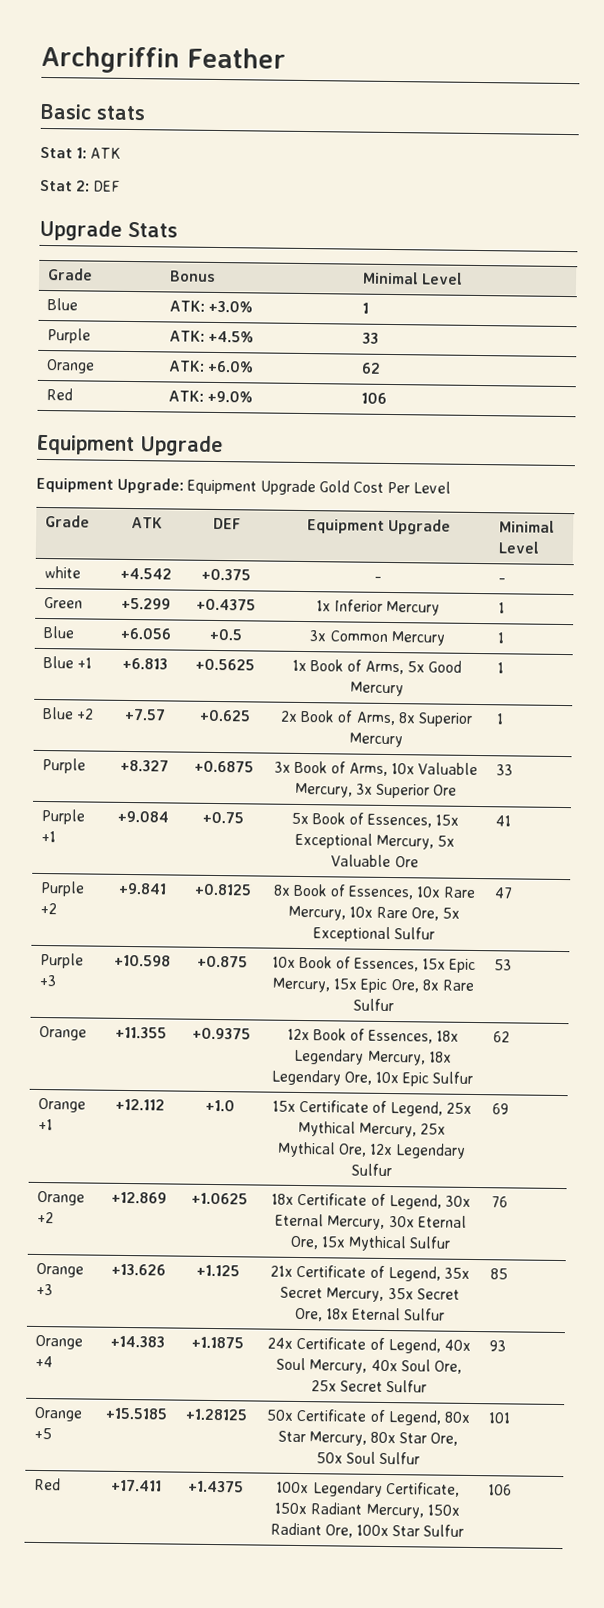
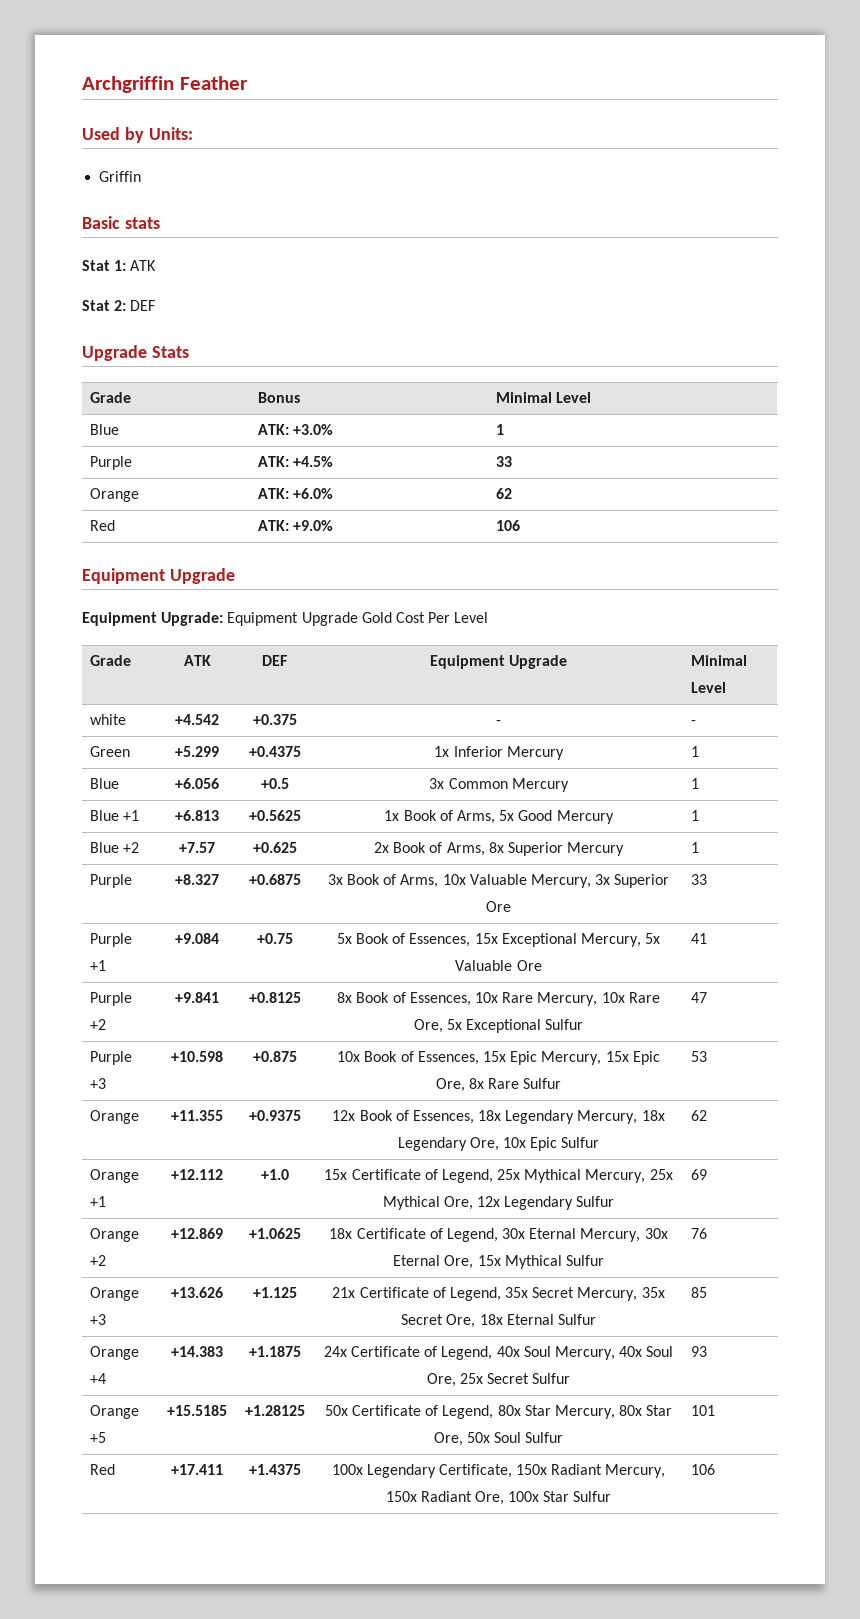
+ Used by Units:
+ Griffin

